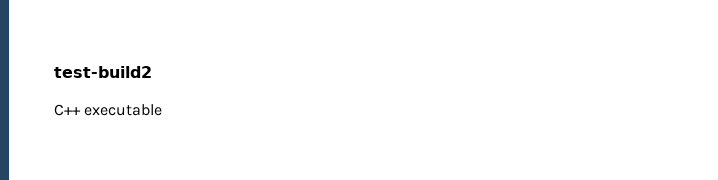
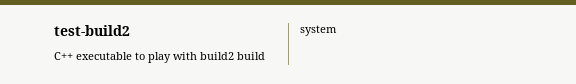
- C++ executable
+ C++ executable to play with build2 build system

